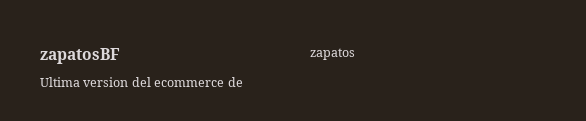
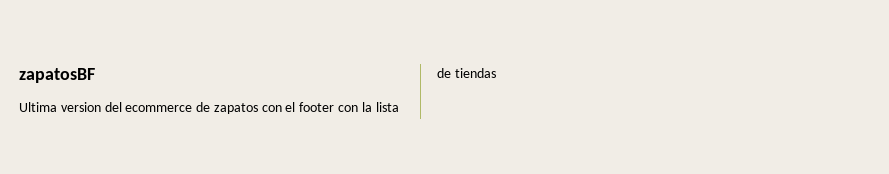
- Ultima version del ecommerce de zapatos
+ Ultima version del ecommerce de zapatos con el footer con la lista de tiendas

